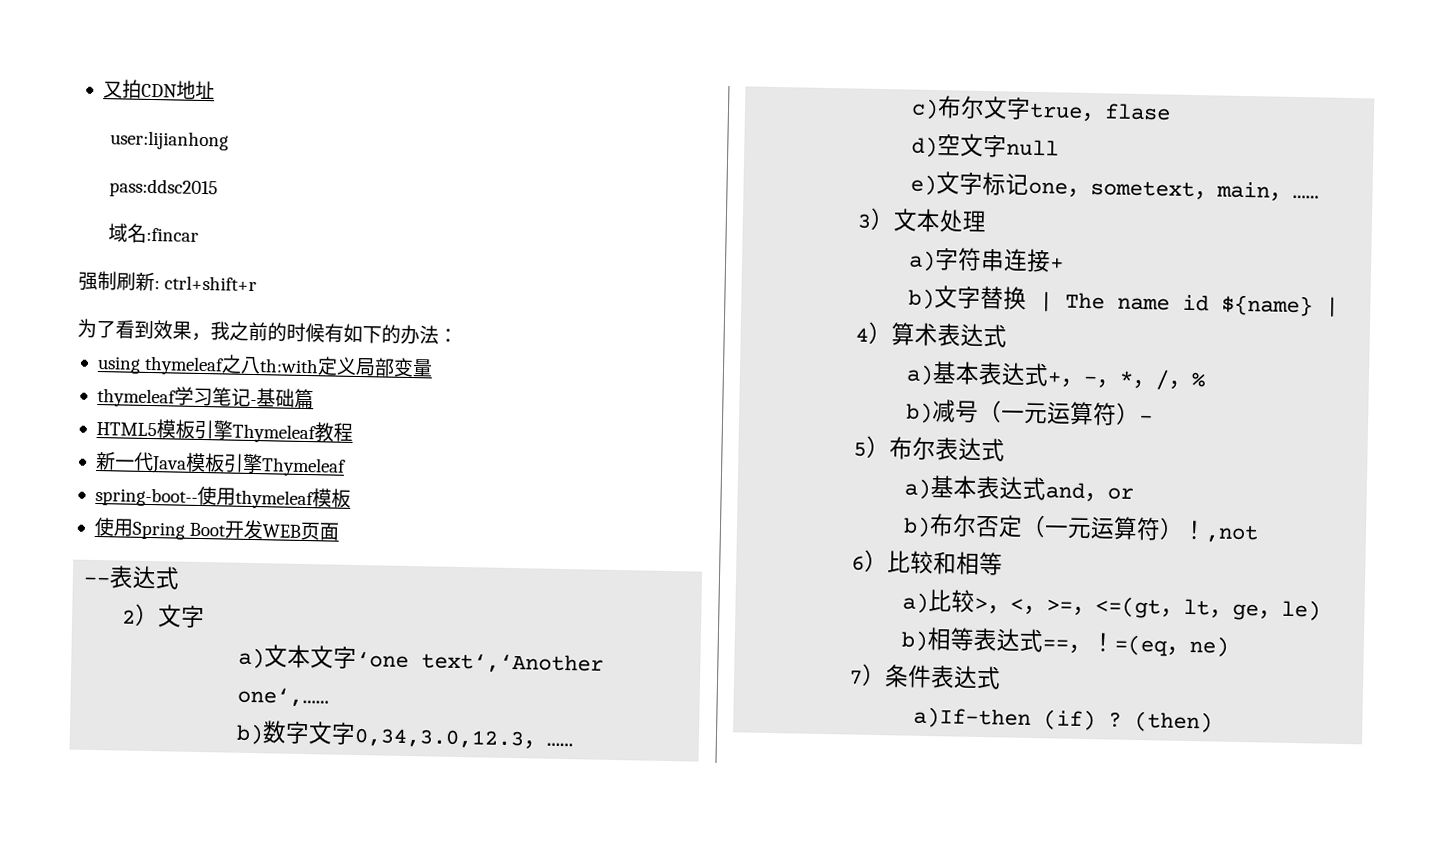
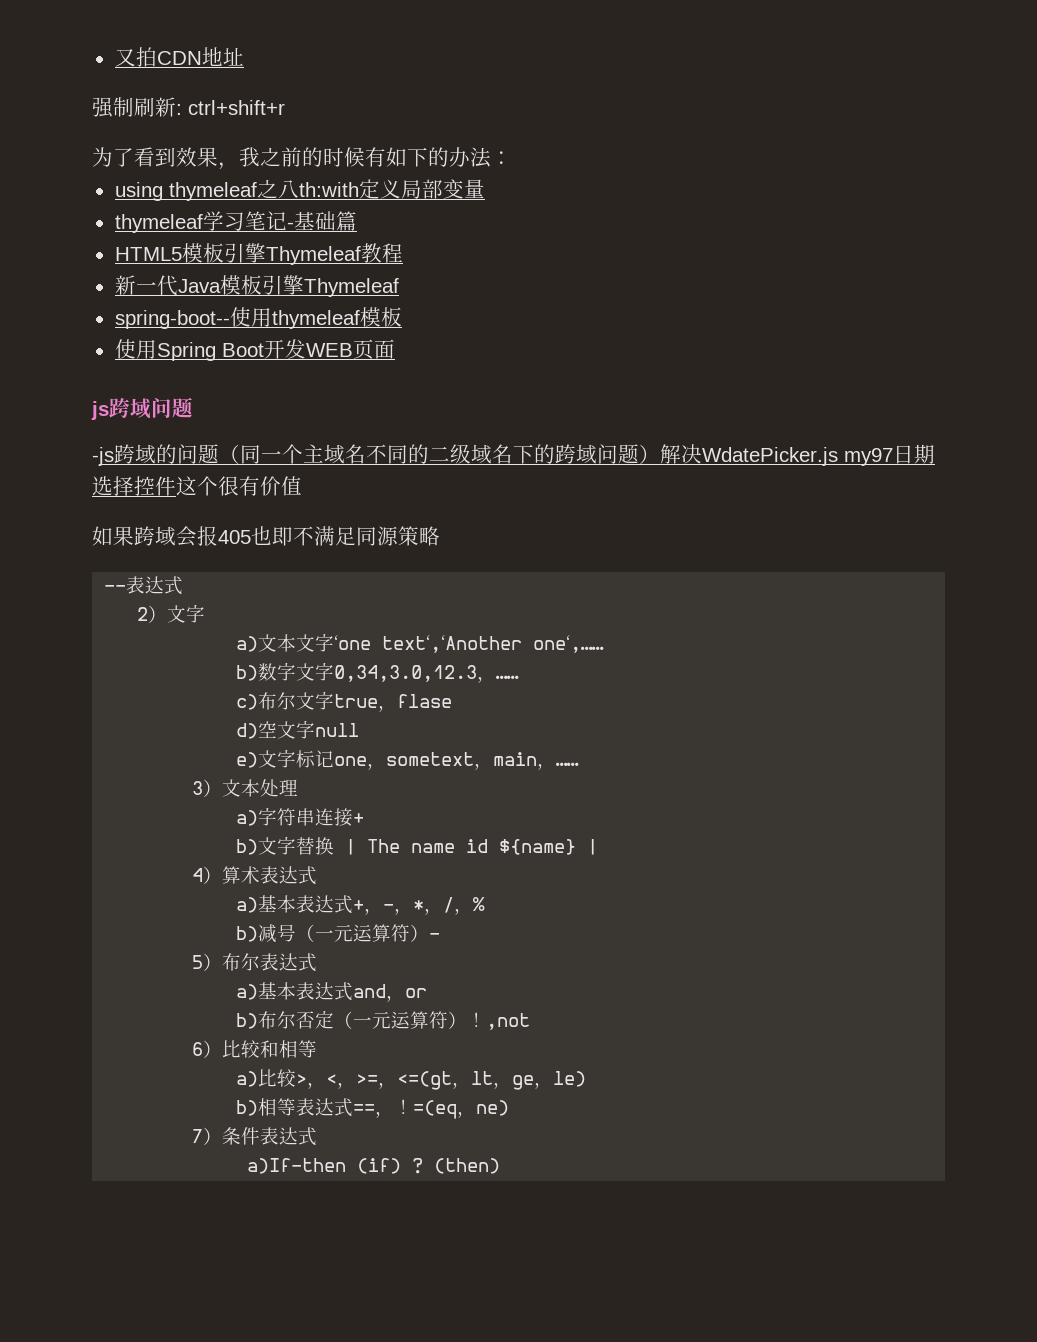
- user:lijianhong
- pass:ddsc2015
- 域名:fincar
+ js跨域问题
+ -js跨域的问题（同一个主域名不同的二级域名下的跨域问题）解决WdatePicker.js my97日期选择控件这个很有价值
+ 如果跨域会报405也即不满足同源策略

